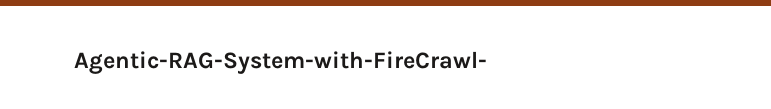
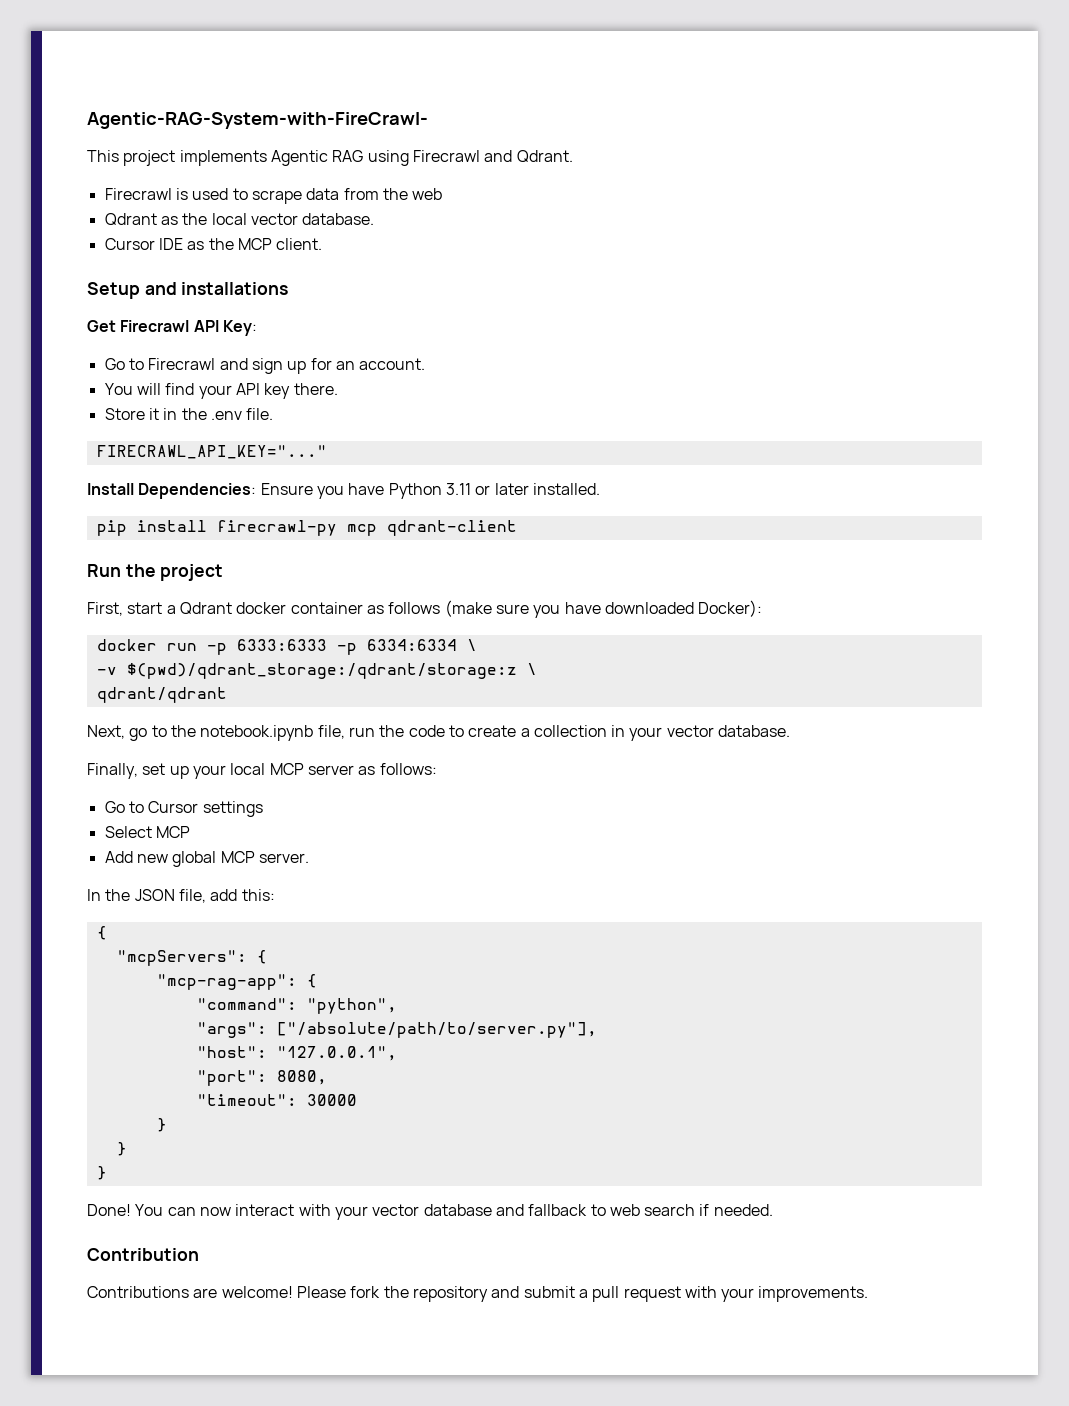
+ This project implements Agentic RAG using Firecrawl and Qdrant.
+ Firecrawl is used to scrape data from the web
+ Qdrant as the local vector database.
+ Cursor IDE as the MCP client.
+ Setup and installations
+ Get Firecrawl API Key:
+ Go to Firecrawl and sign up for an account.
+ You will find your API key there.
+ Store it in the .env file.
+ FIRECRAWL_API_KEY="..."
+ Install Dependencies: Ensure you have Python 3.11 or later installed.
+ pip install firecrawl-py mcp qdrant-client
+ Run the project
+ First, start a Qdrant docker container as follows (make sure you have downloaded Docker):
+ docker run -p 6333:6333 -p 6334:6334 \
+ -v $(pwd)/qdrant_storage:/qdrant/storage:z \
+ qdrant/qdrant
+ Next, go to the notebook.ipynb file, run the code to create a collection in your vector database.
+ Finally, set up your local MCP server as follows:
+ Go to Cursor settings
+ Select MCP
+ Add new global MCP server.
+ In the JSON file, add this:
+ {
+ "mcpServers": {
+ "mcp-rag-app": {
+ "command": "python",
+ "args": ["/absolute/path/to/server.py"],
+ "host": "127.0.0.1",
+ "port": 8080,
+ "timeout": 30000
+ }
+ }
+ }
+ Done! You can now interact with your vector database and fallback to web search if needed.
+ Contribution
+ Contributions are welcome! Please fork the repository and submit a pull request with your improvements.

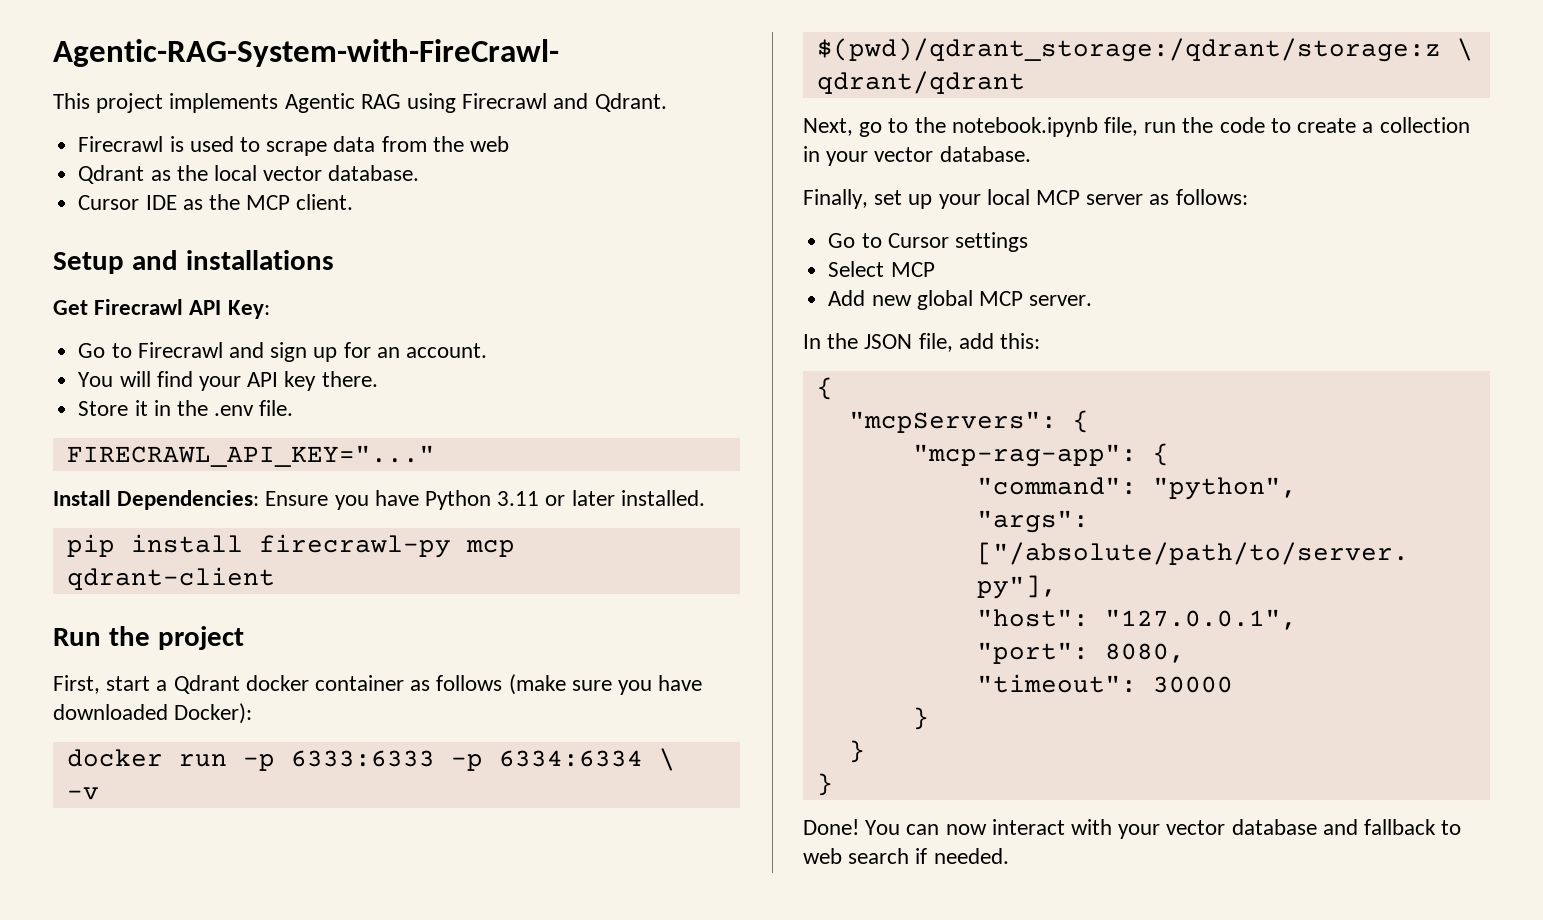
- Contribution
- Contributions are welcome! Please fork the repository and submit a pull request with your improvements.

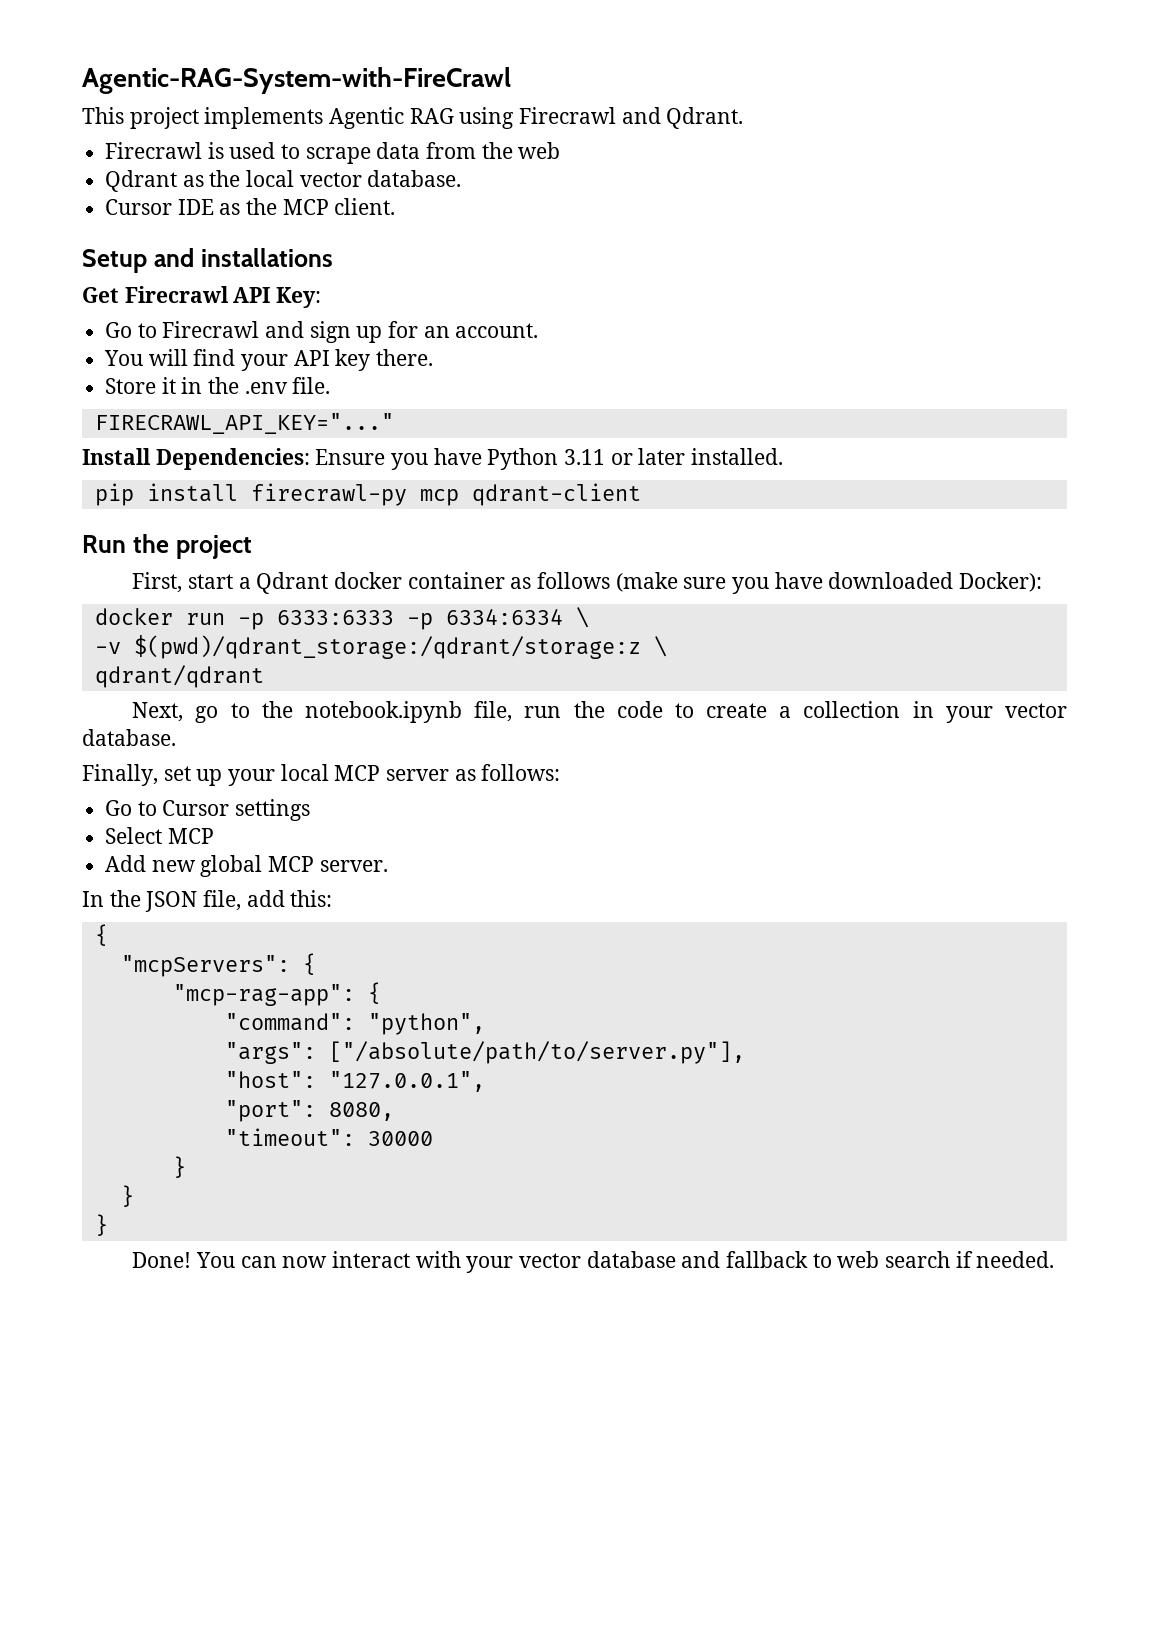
- Agentic-RAG-System-with-FireCrawl-
+ Agentic-RAG-System-with-FireCrawl

